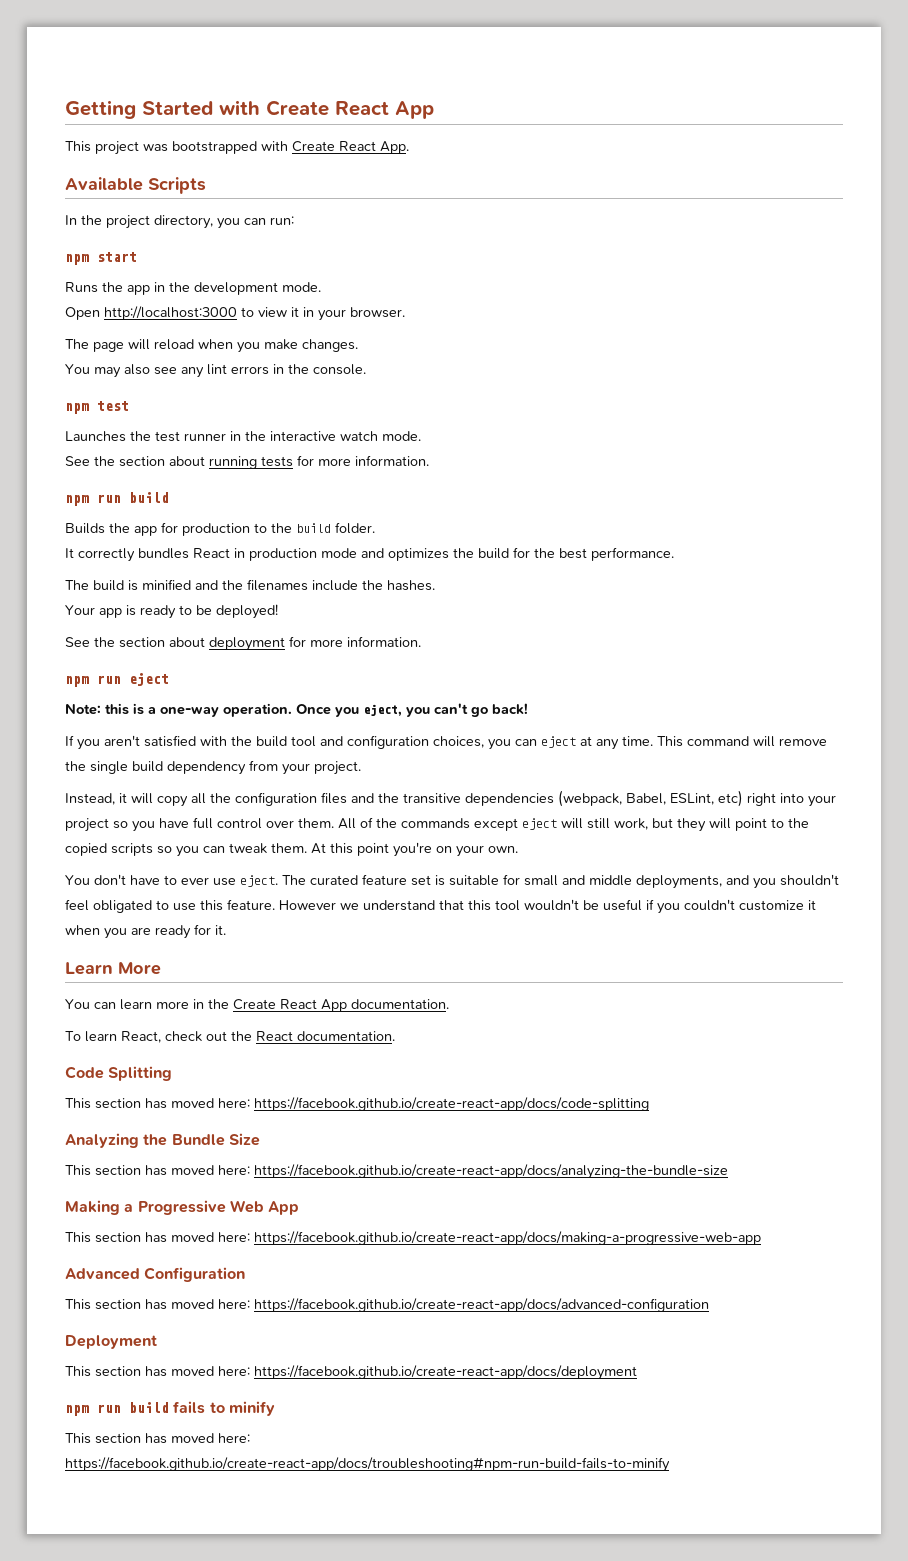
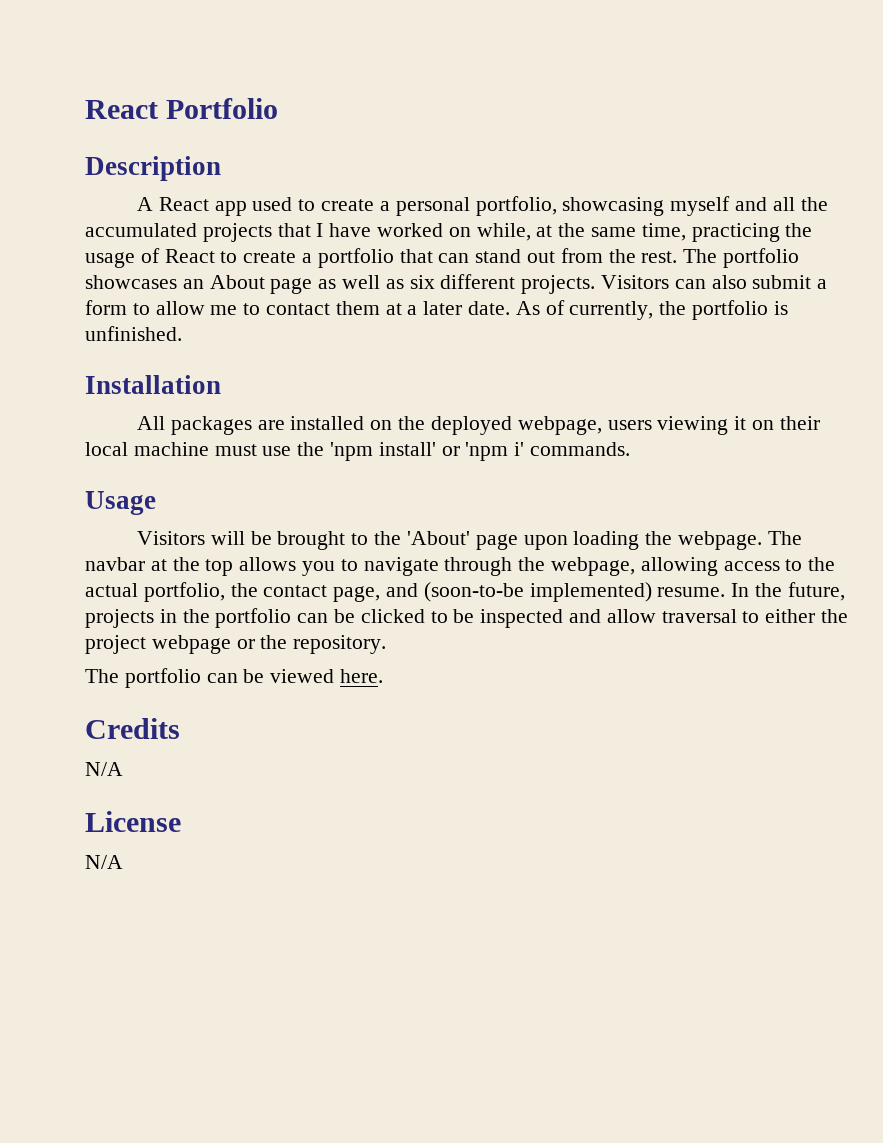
- Getting Started with Create React App
- This project was bootstrapped with Create React App.
- Available Scripts
- In the project directory, you can run:
- npm start
- Runs the app in the development mode.
- Open http://localhost:3000 to view it in your browser.
- The page will reload when you make changes.
- You may also see any lint errors in the console.
- npm test
- Launches the test runner in the interactive watch mode.
- See the section about running tests for more information.
- npm run build
- Builds the app for production to the build folder.
- It correctly bundles React in production mode and optimizes the build for the best performance.
- The build is minified and the filenames include the hashes.
- Your app is ready to be deployed!
- See the section about deployment for more information.
- npm run eject
- Note: this is a one-way operation. Once you eject, you can't go back!
- If you aren't satisfied with the build tool and configuration choices, you can eject at any time. This command will remove the single build dependency from your project.
- Instead, it will copy all the configuration files and the transitive dependencies (webpack, Babel, ESLint, etc) right into your project so you have full control over them. All of the commands except eject will still work, but they will point to the copied scripts so you can tweak them. At this point you're on your own.
- You don't have to ever use eject. The curated feature set is suitable for small and middle deployments, and you shouldn't feel obligated to use this feature. However we understand that this tool wouldn't be useful if you couldn't customize it when you are ready for it.
- Learn More
- You can learn more in the Create React App documentation.
- To learn React, check out the React documentation.
- Code Splitting
- This section has moved here: https://facebook.github.io/create-react-app/docs/code-splitting
- Analyzing the Bundle Size
- This section has moved here: https://facebook.github.io/create-react-app/docs/analyzing-the-bundle-size
- Making a Progressive Web App
- This section has moved here: https://facebook.github.io/create-react-app/docs/making-a-progressive-web-app
- Advanced Configuration
- This section has moved here: https://facebook.github.io/create-react-app/docs/advanced-configuration
- Deployment
- This section has moved here: https://facebook.github.io/create-react-app/docs/deployment
- npm run build fails to minify
- This section has moved here: https://facebook.github.io/create-react-app/docs/troubleshooting#npm-run-build-fails-to-minify
+ React Portfolio
+ Description
+ A React app used to create a personal portfolio, showcasing myself and all the accumulated projects that I have worked on while, at the same time, practicing the usage of React to create a portfolio that can stand out from the rest. The portfolio showcases an About page as well as six different projects. Visitors can also submit a form to allow me to contact them at a later date. As of currently, the portfolio is unfinished.
+ Installation
+ All packages are installed on the deployed webpage, users viewing it on their local machine must use the 'npm install' or 'npm i' commands.
+ Usage
+ Visitors will be brought to the 'About' page upon loading the webpage. The navbar at the top allows you to navigate through the webpage, allowing access to the actual portfolio, the contact page, and (soon-to-be implemented) resume. In the future, projects in the portfolio can be clicked to be inspected and allow traversal to either the project webpage or the repository.
+ The portfolio can be viewed here.
+ Credits
+ N/A
+ License
+ N/A

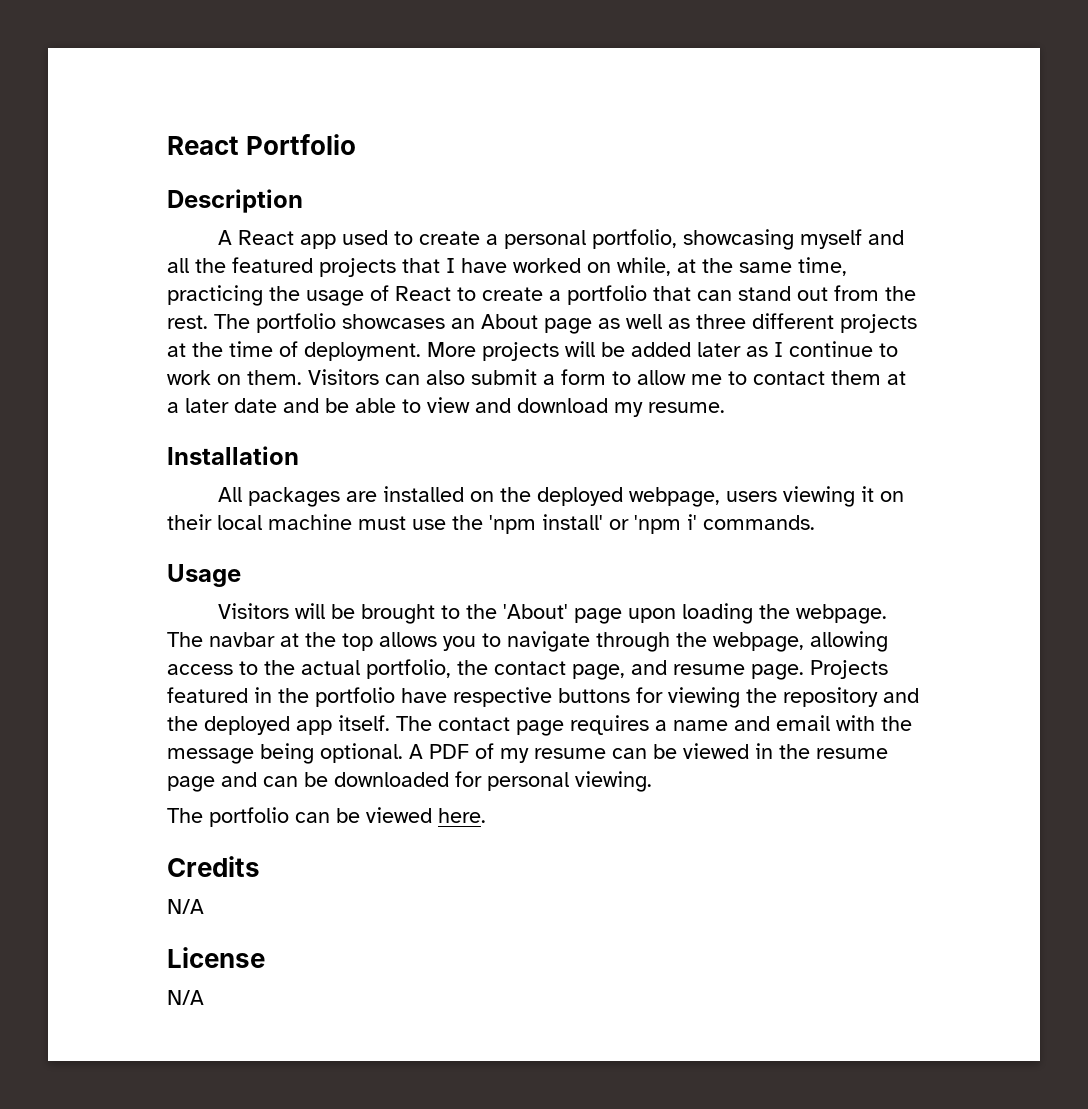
- A React app used to create a personal portfolio, showcasing myself and all the accumulated projects that I have worked on while, at the same time, practicing the usage of React to create a portfolio that can stand out from the rest.
+ A React app used to create a personal portfolio, showcasing myself and all the featured projects that I have worked on while, at the same time, practicing the usage of React to create a portfolio that can stand out from the rest.
- The portfolio showcases an About page as well as six different projects.
+ The portfolio showcases an About page as well as three different projects at the time of deployment. More projects will be added later as I continue to work on them.
- Visitors can also submit a form to allow me to contact them at a later date. As of currently, the portfolio is unfinished.
+ Visitors can also submit a form to allow me to contact them at a later date and be able to view and download my resume.
- The navbar at the top allows you to navigate through the webpage, allowing access to the actual portfolio, the contact page, and (soon-to-be implemented) resume. In the future, projects in the portfolio can be clicked to be inspected and allow traversal to either the project webpage or the repository.
+ The navbar at the top allows you to navigate through the webpage, allowing access to the actual portfolio, the contact page, and resume page. Projects featured in the portfolio have respective buttons for viewing the repository and the deployed app itself. The contact page requires a name and email with the message being optional. A PDF of my resume can be viewed in the resume page and can be downloaded for personal viewing.

